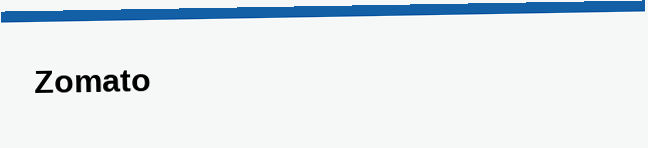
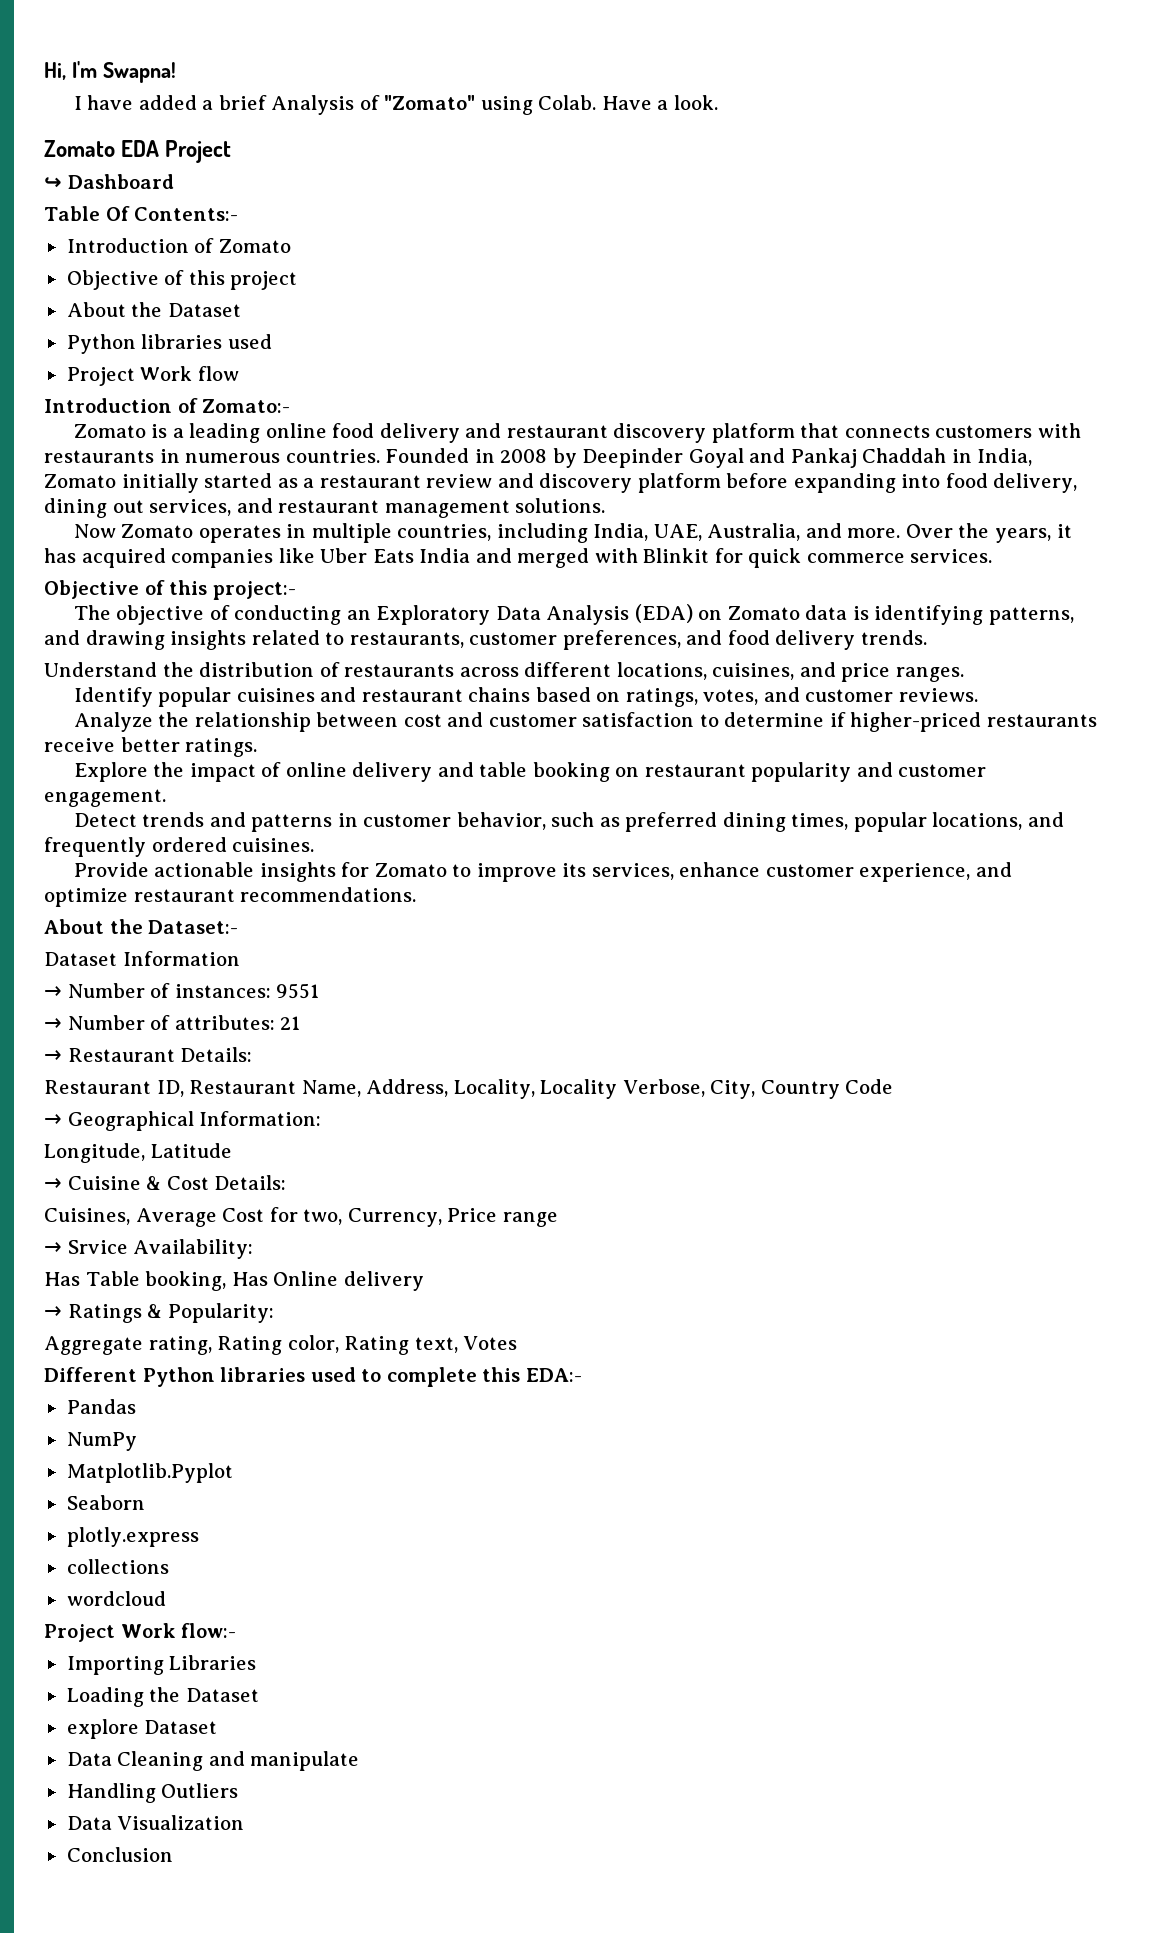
- Zomato
+ Hi, I'm Swapna!
+ I have added a brief Analysis of "Zomato" using Colab. Have a look.
+ Zomato EDA Project
+ ↪ Dashboard
+ Table Of Contents:-
+ Introduction of Zomato
+ Objective of this project
+ About the Dataset
+ Python libraries used
+ Project Work flow
+ Introduction of Zomato:-
+ Zomato is a leading online food delivery and restaurant discovery platform that connects customers with restaurants in numerous countries. Founded in 2008 by Deepinder Goyal and Pankaj Chaddah in India, Zomato initially started as a restaurant review and discovery platform before expanding into food delivery, dining out services, and restaurant management solutions.
+ Now Zomato operates in multiple countries, including India, UAE, Australia, and more. Over the years, it has acquired companies like Uber Eats India and merged with Blinkit for quick commerce services.
+ Objective of this project:-
+ The objective of conducting an Exploratory Data Analysis (EDA) on Zomato data is identifying patterns, and drawing insights related to restaurants, customer preferences, and food delivery trends.
+ Understand the distribution of restaurants across different locations, cuisines, and price ranges.
+ Identify popular cuisines and restaurant chains based on ratings, votes, and customer reviews.
+ Analyze the relationship between cost and customer satisfaction to determine if higher-priced restaurants receive better ratings.
+ Explore the impact of online delivery and table booking on restaurant popularity and customer engagement.
+ Detect trends and patterns in customer behavior, such as preferred dining times, popular locations, and frequently ordered cuisines.
+ Provide actionable insights for Zomato to improve its services, enhance customer experience, and optimize restaurant recommendations.
+ About the Dataset:-
+ Dataset Information
+ → Number of instances: 9551
+ → Number of attributes: 21
+ → Restaurant Details:
+ Restaurant ID, Restaurant Name, Address, Locality, Locality Verbose, City, Country Code
+ → Geographical Information:
+ Longitude, Latitude
+ → Cuisine & Cost Details:
+ Cuisines, Average Cost for two, Currency, Price range
+ → Srvice Availability:
+ Has Table booking, Has Online delivery
+ → Ratings & Popularity:
+ Aggregate rating, Rating color, Rating text, Votes
+ Different Python libraries used to complete this EDA:-
+ Pandas
+ NumPy
+ Matplotlib.Pyplot
+ Seaborn
+ plotly.express
+ collections
+ wordcloud
+ Project Work flow:-
+ Importing Libraries
+ Loading the Dataset
+ explore Dataset
+ Data Cleaning and manipulate
+ Handling Outliers
+ Data Visualization
+ Conclusion

